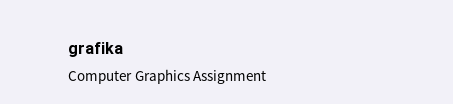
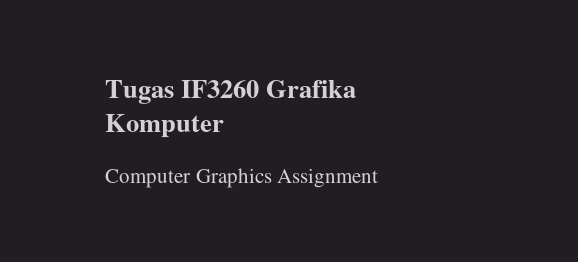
- grafika
+ Tugas IF3260 Grafika Komputer

